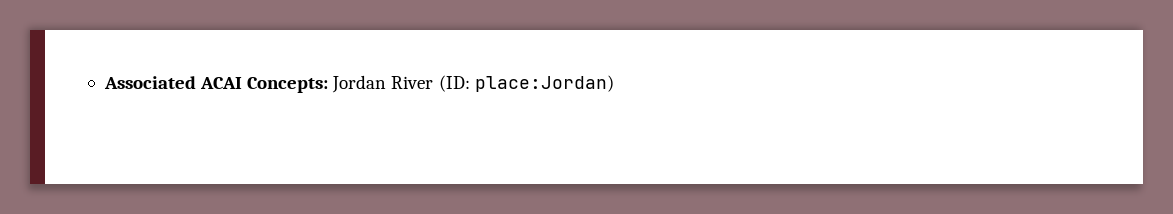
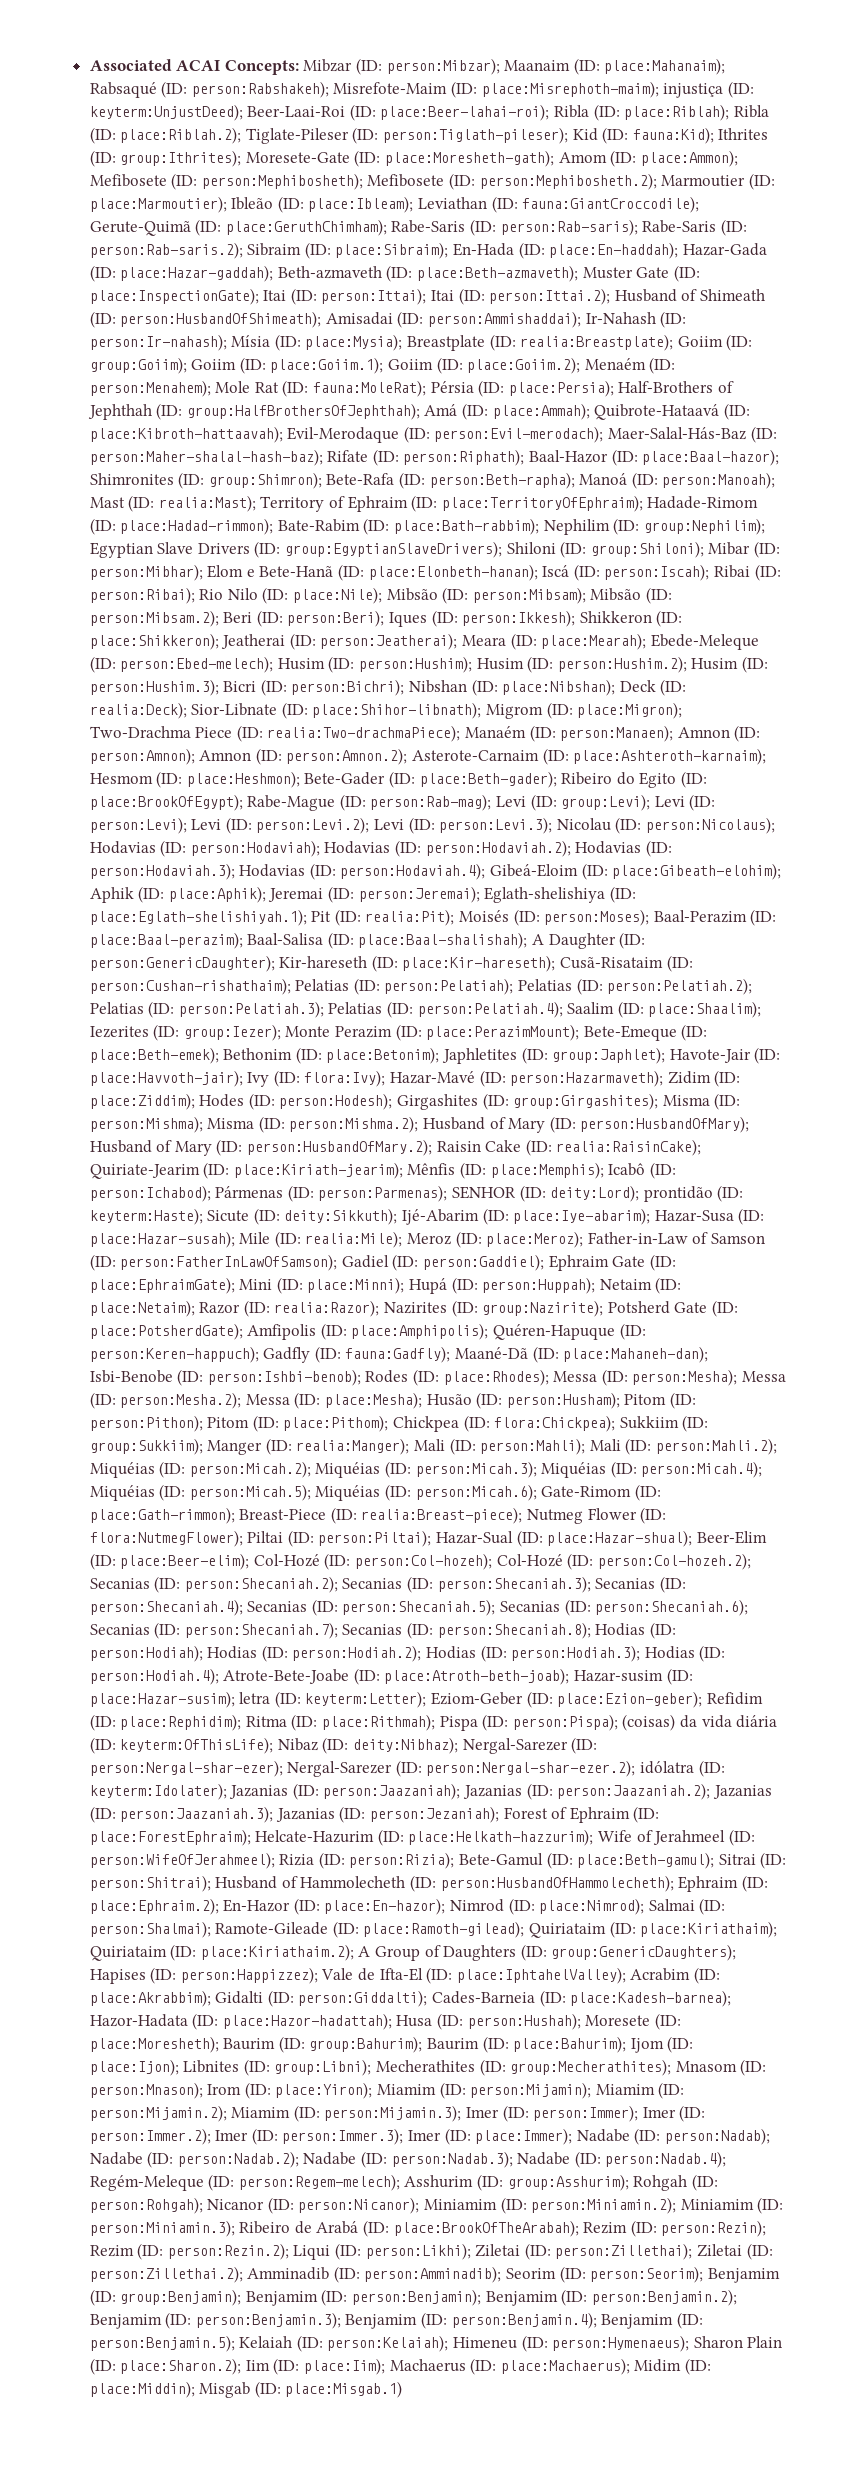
- Associated ACAI Concepts: Jordan River (ID: place:Jordan)
+ Associated ACAI Concepts: Mibzar (ID: person:Mibzar); Maanaim (ID: place:Mahanaim); Rabsaqué (ID: person:Rabshakeh); Misrefote-Maim (ID: place:Misrephoth-maim); injustiça (ID: keyterm:UnjustDeed); Beer-Laai-Roi (ID: place:Beer-lahai-roi); Ribla (ID: place:Riblah); Ribla (ID: place:Riblah.2); Tiglate-Pileser (ID: person:Tiglath-pileser); Kid (ID: fauna:Kid); Ithrites (ID: group:Ithrites); Moresete-Gate (ID: place:Moresheth-gath); Amom (ID: place:Ammon); Mefibosete (ID: person:Mephibosheth); Mefibosete (ID: person:Mephibosheth.2); Marmoutier (ID: place:Marmoutier); Ibleão (ID: place:Ibleam); Leviathan (ID: fauna:GiantCroccodile); Gerute-Quimã (ID: place:GeruthChimham); Rabe-Saris (ID: person:Rab-saris); Rabe-Saris (ID: person:Rab-saris.2); Sibraim (ID: place:Sibraim); En-Hada (ID: place:En-haddah); Hazar-Gada (ID: place:Hazar-gaddah); Beth-azmaveth (ID: place:Beth-azmaveth); Muster Gate (ID: place:InspectionGate); Itai (ID: person:Ittai); Itai (ID: person:Ittai.2); Husband of Shimeath (ID: person:HusbandOfShimeath); Amisadai (ID: person:Ammishaddai); Ir-Nahash (ID: person:Ir-nahash); Mísia (ID: place:Mysia); Breastplate (ID: realia:Breastplate); Goiim (ID: group:Goiim); Goiim (ID: place:Goiim.1); Goiim (ID: place:Goiim.2); Menaém (ID: person:Menahem); Mole Rat (ID: fauna:MoleRat); Pérsia (ID: place:Persia); Half-Brothers of Jephthah (ID: group:HalfBrothersOfJephthah); Amá (ID: place:Ammah); Quibrote-Hataavá (ID: place:Kibroth-hattaavah); Evil-Merodaque (ID: person:Evil-merodach); Maer-Salal-Hás-Baz (ID: person:Maher-shalal-hash-baz); Rifate (ID: person:Riphath); Baal-Hazor (ID: place:Baal-hazor); Shimronites (ID: group:Shimron); Bete-Rafa (ID: person:Beth-rapha); Manoá (ID: person:Manoah); Mast (ID: realia:Mast); Territory of Ephraim (ID: place:TerritoryOfEphraim); Hadade-Rimom (ID: place:Hadad-rimmon); Bate-Rabim (ID: place:Bath-rabbim); Nephilim (ID: group:Nephilim); Egyptian Slave Drivers (ID: group:EgyptianSlaveDrivers); Shiloni (ID: group:Shiloni); Mibar (ID: person:Mibhar); Elom e Bete-Hanã (ID: place:Elonbeth-hanan); Iscá (ID: person:Iscah); Ribai (ID: person:Ribai); Rio Nilo (ID: place:Nile); Mibsão (ID: person:Mibsam); Mibsão (ID: person:Mibsam.2); Beri (ID: person:Beri); Iques (ID: person:Ikkesh); Shikkeron (ID: place:Shikkeron); Jeatherai (ID: person:Jeatherai); Meara (ID: place:Mearah); Ebede-Meleque (ID: person:Ebed-melech); Husim (ID: person:Hushim); Husim (ID: person:Hushim.2); Husim (ID: person:Hushim.3); Bicri (ID: person:Bichri); Nibshan (ID: place:Nibshan); Deck (ID: realia:Deck); Sior-Libnate (ID: place:Shihor-libnath); Migrom (ID: place:Migron); Two-Drachma Piece (ID: realia:Two-drachmaPiece); Manaém (ID: person:Manaen); Amnon (ID: person:Amnon); Amnon (ID: person:Amnon.2); Asterote-Carnaim (ID: place:Ashteroth-karnaim); Hesmom (ID: place:Heshmon); Bete-Gader (ID: place:Beth-gader); Ribeiro do Egito (ID: place:BrookOfEgypt); Rabe-Mague (ID: person:Rab-mag); Levi (ID: group:Levi); Levi (ID: person:Levi); Levi (ID: person:Levi.2); Levi (ID: person:Levi.3); Nicolau (ID: person:Nicolaus); Hodavias (ID: person:Hodaviah); Hodavias (ID: person:Hodaviah.2); Hodavias (ID: person:Hodaviah.3); Hodavias (ID: person:Hodaviah.4); Gibeá-Eloim (ID: place:Gibeath-elohim); Aphik (ID: place:Aphik); Jeremai (ID: person:Jeremai); Eglath-shelishiya (ID: place:Eglath-shelishiyah.1); Pit (ID: realia:Pit); Moisés (ID: person:Moses); Baal-Perazim (ID: place:Baal-perazim); Baal-Salisa (ID: place:Baal-shalishah); A Daughter (ID: person:GenericDaughter); Kir-hareseth (ID: place:Kir-hareseth); Cusã-Risataim (ID: person:Cushan-rishathaim); Pelatias (ID: person:Pelatiah); Pelatias (ID: person:Pelatiah.2); Pelatias (ID: person:Pelatiah.3); Pelatias (ID: person:Pelatiah.4); Saalim (ID: place:Shaalim); Iezerites (ID: group:Iezer); Monte Perazim (ID: place:PerazimMount); Bete-Emeque (ID: place:Beth-emek); Bethonim (ID: place:Betonim); Japhletites (ID: group:Japhlet); Havote-Jair (ID: place:Havvoth-jair); Ivy (ID: flora:Ivy); Hazar-Mavé (ID: person:Hazarmaveth); Zidim (ID: place:Ziddim); Hodes (ID: person:Hodesh); Girgashites (ID: group:Girgashites); Misma (ID: person:Mishma); Misma (ID: person:Mishma.2); Husband of Mary (ID: person:HusbandOfMary); Husband of Mary (ID: person:HusbandOfMary.2); Raisin Cake (ID: realia:RaisinCake); Quiriate-Jearim (ID: place:Kiriath-jearim); Mênfis (ID: place:Memphis); Icabô (ID: person:Ichabod); Pármenas (ID: person:Parmenas); SENHOR (ID: deity:Lord); prontidão (ID: keyterm:Haste); Sicute (ID: deity:Sikkuth); Ijé-Abarim (ID: place:Iye-abarim); Hazar-Susa (ID: place:Hazar-susah); Mile (ID: realia:Mile); Meroz (ID: place:Meroz); Father-in-Law of Samson (ID: person:FatherInLawOfSamson); Gadiel (ID: person:Gaddiel); Ephraim Gate (ID: place:EphraimGate); Mini (ID: place:Minni); Hupá (ID: person:Huppah); Netaim (ID: place:Netaim); Razor (ID: realia:Razor); Nazirites (ID: group:Nazirite); Potsherd Gate (ID: place:PotsherdGate); Amfipolis (ID: place:Amphipolis); Quéren-Hapuque (ID: person:Keren-happuch); Gadfly (ID: fauna:Gadfly); Maané-Dã (ID: place:Mahaneh-dan); Isbi-Benobe (ID: person:Ishbi-benob); Rodes (ID: place:Rhodes); Messa (ID: person:Mesha); Messa (ID: person:Mesha.2); Messa (ID: place:Mesha); Husão (ID: person:Husham); Pitom (ID: person:Pithon); Pitom (ID: place:Pithom); Chickpea (ID: flora:Chickpea); Sukkiim (ID: group:Sukkiim); Manger (ID: realia:Manger); Mali (ID: person:Mahli); Mali (ID: person:Mahli.2); Miquéias (ID: person:Micah.2); Miquéias (ID: person:Micah.3); Miquéias (ID: person:Micah.4); Miquéias (ID: person:Micah.5); Miquéias (ID: person:Micah.6); Gate-Rimom (ID: place:Gath-rimmon); Breast-Piece (ID: realia:Breast-piece); Nutmeg Flower (ID: flora:NutmegFlower); Piltai (ID: person:Piltai); Hazar-Sual (ID: place:Hazar-shual); Beer-Elim (ID: place:Beer-elim); Col-Hozé (ID: person:Col-hozeh); Col-Hozé (ID: person:Col-hozeh.2); Secanias (ID: person:Shecaniah.2); Secanias (ID: person:Shecaniah.3); Secanias (ID: person:Shecaniah.4); Secanias (ID: person:Shecaniah.5); Secanias (ID: person:Shecaniah.6); Secanias (ID: person:Shecaniah.7); Secanias (ID: person:Shecaniah.8); Hodias (ID: person:Hodiah); Hodias (ID: person:Hodiah.2); Hodias (ID: person:Hodiah.3); Hodias (ID: person:Hodiah.4); Atrote-Bete-Joabe (ID: place:Atroth-beth-joab); Hazar-susim (ID: place:Hazar-susim); letra (ID: keyterm:Letter); Eziom-Geber (ID: place:Ezion-geber); Refidim (ID: place:Rephidim); Ritma (ID: place:Rithmah); Pispa (ID: person:Pispa); (coisas) da vida diária (ID: keyterm:OfThisLife); Nibaz (ID: deity:Nibhaz); Nergal-Sarezer (ID: person:Nergal-shar-ezer); Nergal-Sarezer (ID: person:Nergal-shar-ezer.2); idólatra (ID: keyterm:Idolater); Jazanias (ID: person:Jaazaniah); Jazanias (ID: person:Jaazaniah.2); Jazanias (ID: person:Jaazaniah.3); Jazanias (ID: person:Jezaniah); Forest of Ephraim (ID: place:ForestEphraim); Helcate-Hazurim (ID: place:Helkath-hazzurim); Wife of Jerahmeel (ID: person:WifeOfJerahmeel); Rizia (ID: person:Rizia); Bete-Gamul (ID: place:Beth-gamul); Sitrai (ID: person:Shitrai); Husband of Hammolecheth (ID: person:HusbandOfHammolecheth); Ephraim (ID: place:Ephraim.2); En-Hazor (ID: place:En-hazor); Nimrod (ID: place:Nimrod); Salmai (ID: person:Shalmai); Ramote-Gileade (ID: place:Ramoth-gilead); Quiriataim (ID: place:Kiriathaim); Quiriataim (ID: place:Kiriathaim.2); A Group of Daughters (ID: group:GenericDaughters); Hapises (ID: person:Happizzez); Vale de Ifta-El (ID: place:IphtahelValley); Acrabim (ID: place:Akrabbim); Gidalti (ID: person:Giddalti); Cades-Barneia (ID: place:Kadesh-barnea); Hazor-Hadata (ID: place:Hazor-hadattah); Husa (ID: person:Hushah); Moresete (ID: place:Moresheth); Baurim (ID: group:Bahurim); Baurim (ID: place:Bahurim); Ijom (ID: place:Ijon); Libnites (ID: group:Libni); Mecherathites (ID: group:Mecherathites); Mnasom (ID: person:Mnason); Irom (ID: place:Yiron); Miamim (ID: person:Mijamin); Miamim (ID: person:Mijamin.2); Miamim (ID: person:Mijamin.3); Imer (ID: person:Immer); Imer (ID: person:Immer.2); Imer (ID: person:Immer.3); Imer (ID: place:Immer); Nadabe (ID: person:Nadab); Nadabe (ID: person:Nadab.2); Nadabe (ID: person:Nadab.3); Nadabe (ID: person:Nadab.4); Regém-Meleque (ID: person:Regem-melech); Asshurim (ID: group:Asshurim); Rohgah (ID: person:Rohgah); Nicanor (ID: person:Nicanor); Miniamim (ID: person:Miniamin.2); Miniamim (ID: person:Miniamin.3); Ribeiro de Arabá (ID: place:BrookOfTheArabah); Rezim (ID: person:Rezin); Rezim (ID: person:Rezin.2); Liqui (ID: person:Likhi); Ziletai (ID: person:Zillethai); Ziletai (ID: person:Zillethai.2); Amminadib (ID: person:Amminadib); Seorim (ID: person:Seorim); Benjamim (ID: group:Benjamin); Benjamim (ID: person:Benjamin); Benjamim (ID: person:Benjamin.2); Benjamim (ID: person:Benjamin.3); Benjamim (ID: person:Benjamin.4); Benjamim (ID: person:Benjamin.5); Kelaiah (ID: person:Kelaiah); Himeneu (ID: person:Hymenaeus); Sharon Plain (ID: place:Sharon.2); Iim (ID: place:Iim); Machaerus (ID: place:Machaerus); Midim (ID: place:Middin); Misgab (ID: place:Misgab.1)

